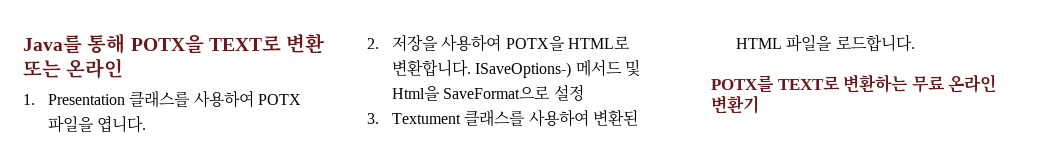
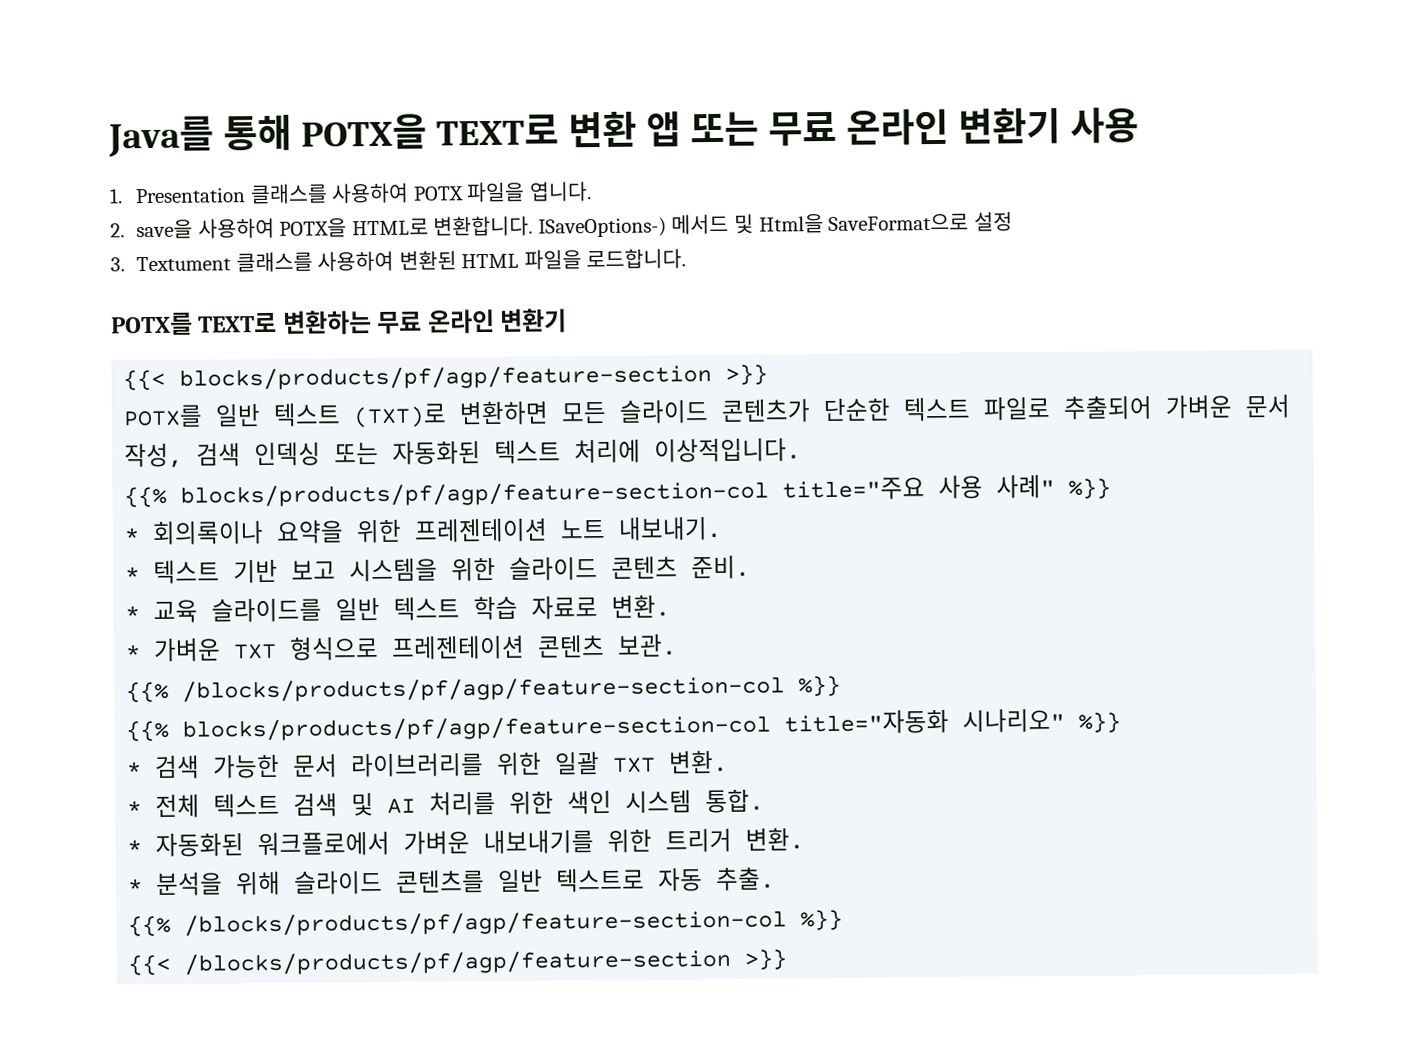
- Java를 통해 POTX을 TEXT로 변환 또는 온라인
+ Java를 통해 POTX을 TEXT로 변환 앱 또는 무료 온라인 변환기 사용
- 2. 저장을 사용하여 POTX을 HTML로 변환합니다.
+ 2. save을 사용하여 POTX을 HTML로 변환합니다.
+ {{< blocks/products/pf/agp/feature-section >}}
+ POTX를 일반 텍스트 (TXT)로 변환하면 모든 슬라이드 콘텐츠가 단순한 텍스트 파일로 추출되어 가벼운 문서 작성, 검색 인덱싱 또는 자동화된 텍스트 처리에 이상적입니다.
+ {{% blocks/products/pf/agp/feature-section-col title="주요 사용 사례" %}}
+ * 회의록이나 요약을 위한 프레젠테이션 노트 내보내기.
+ * 텍스트 기반 보고 시스템을 위한 슬라이드 콘텐츠 준비.
+ * 교육 슬라이드를 일반 텍스트 학습 자료로 변환.
+ * 가벼운 TXT 형식으로 프레젠테이션 콘텐츠 보관.
+ {{% /blocks/products/pf/agp/feature-section-col %}}
+ {{% blocks/products/pf/agp/feature-section-col title="자동화 시나리오" %}}
+ * 검색 가능한 문서 라이브러리를 위한 일괄 TXT 변환.
+ * 전체 텍스트 검색 및 AI 처리를 위한 색인 시스템 통합.
+ * 자동화된 워크플로에서 가벼운 내보내기를 위한 트리거 변환.
+ * 분석을 위해 슬라이드 콘텐츠를 일반 텍스트로 자동 추출.
+ {{% /blocks/products/pf/agp/feature-section-col %}}
+ {{< /blocks/products/pf/agp/feature-section >}}

